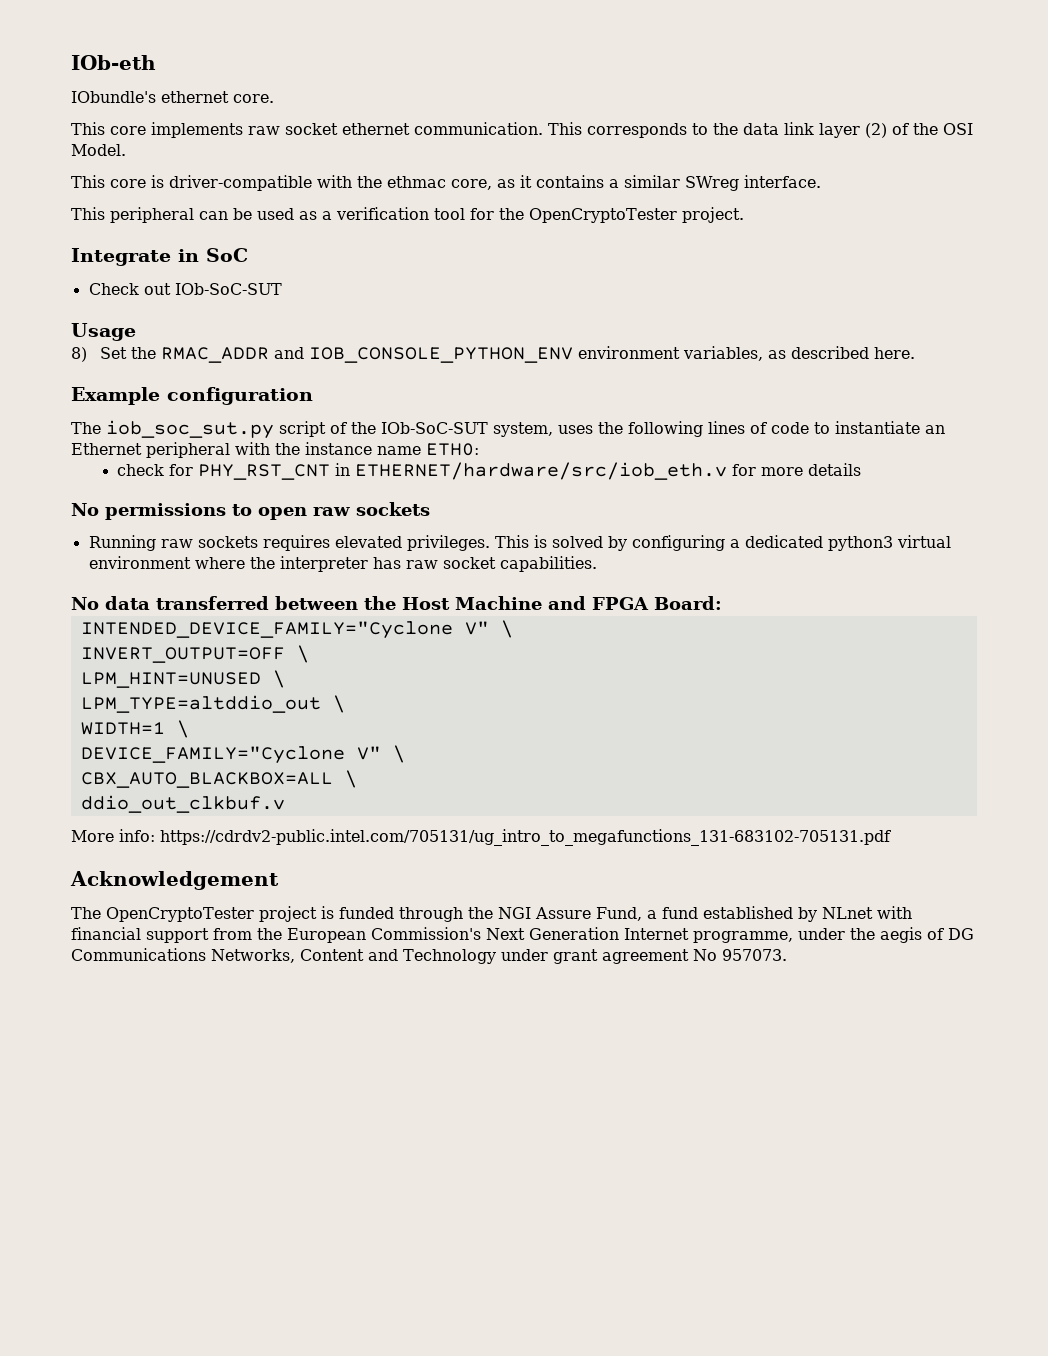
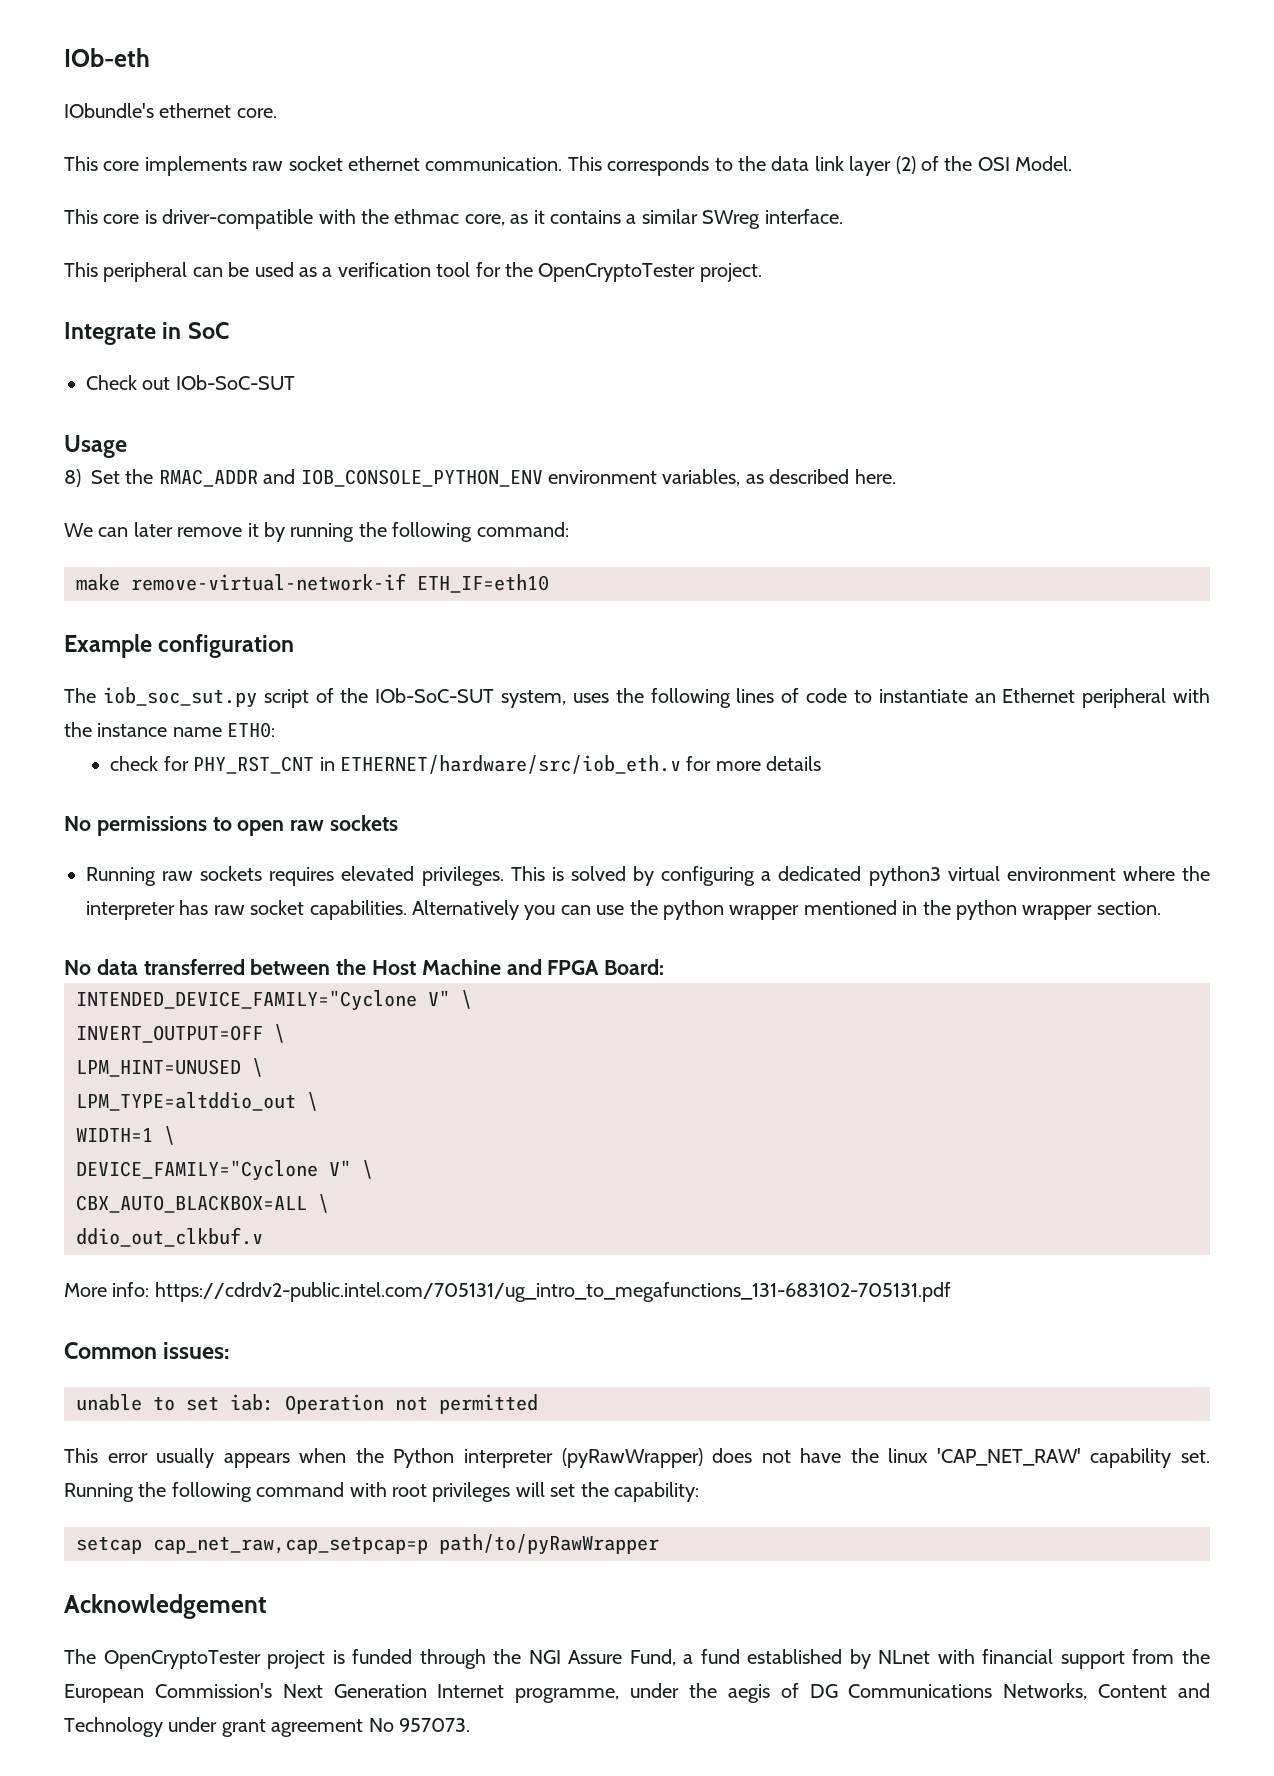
+ We can later remove it by running the following command:
+ make remove-virtual-network-if ETH_IF=eth10
+ Alternatively you can use the python wrapper mentioned in the python wrapper section.
+ Common issues:
+ unable to set iab: Operation not permitted
+ This error usually appears when the Python interpreter (pyRawWrapper) does not have the linux 'CAP_NET_RAW' capability set. Running the following command with root privileges will set the capability:
+ setcap cap_net_raw,cap_setpcap=p path/to/pyRawWrapper

